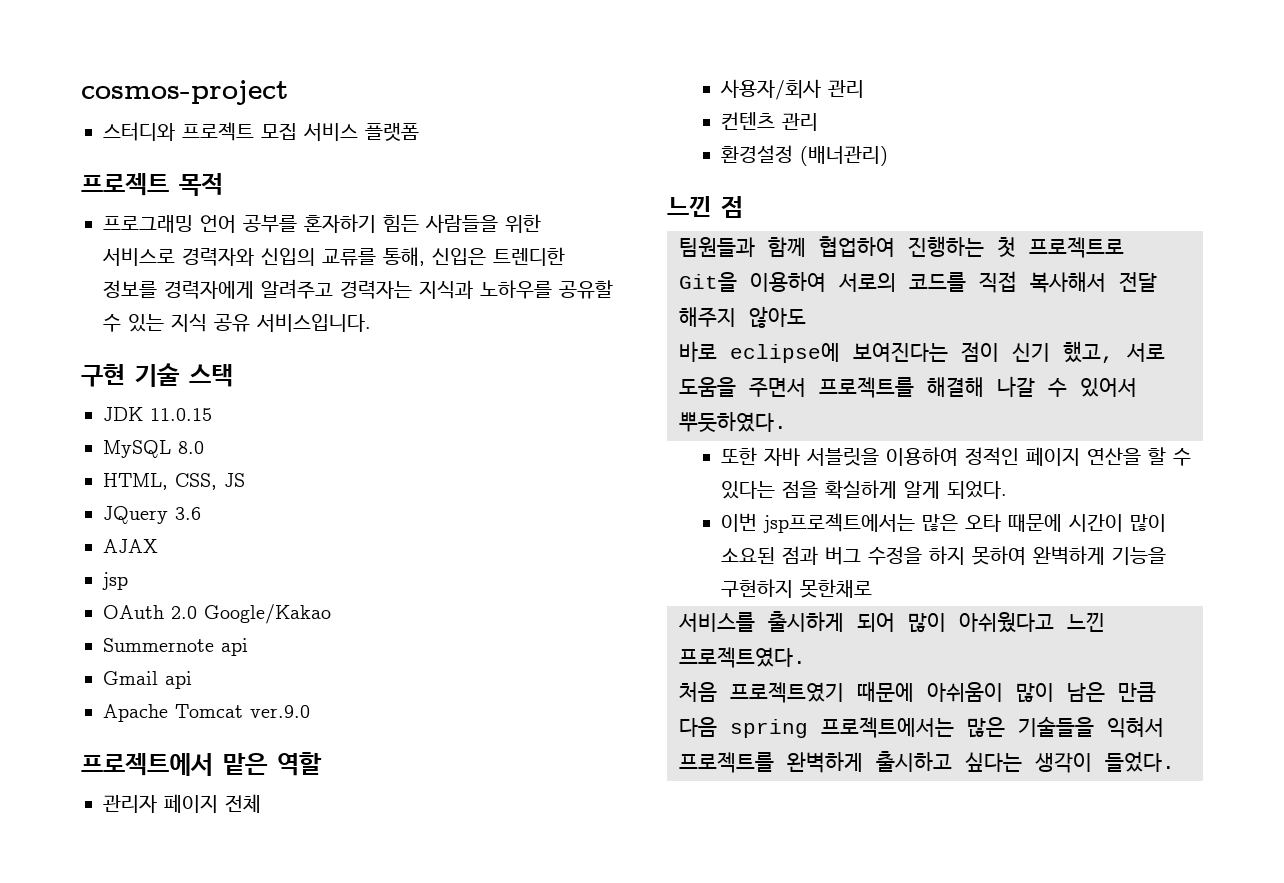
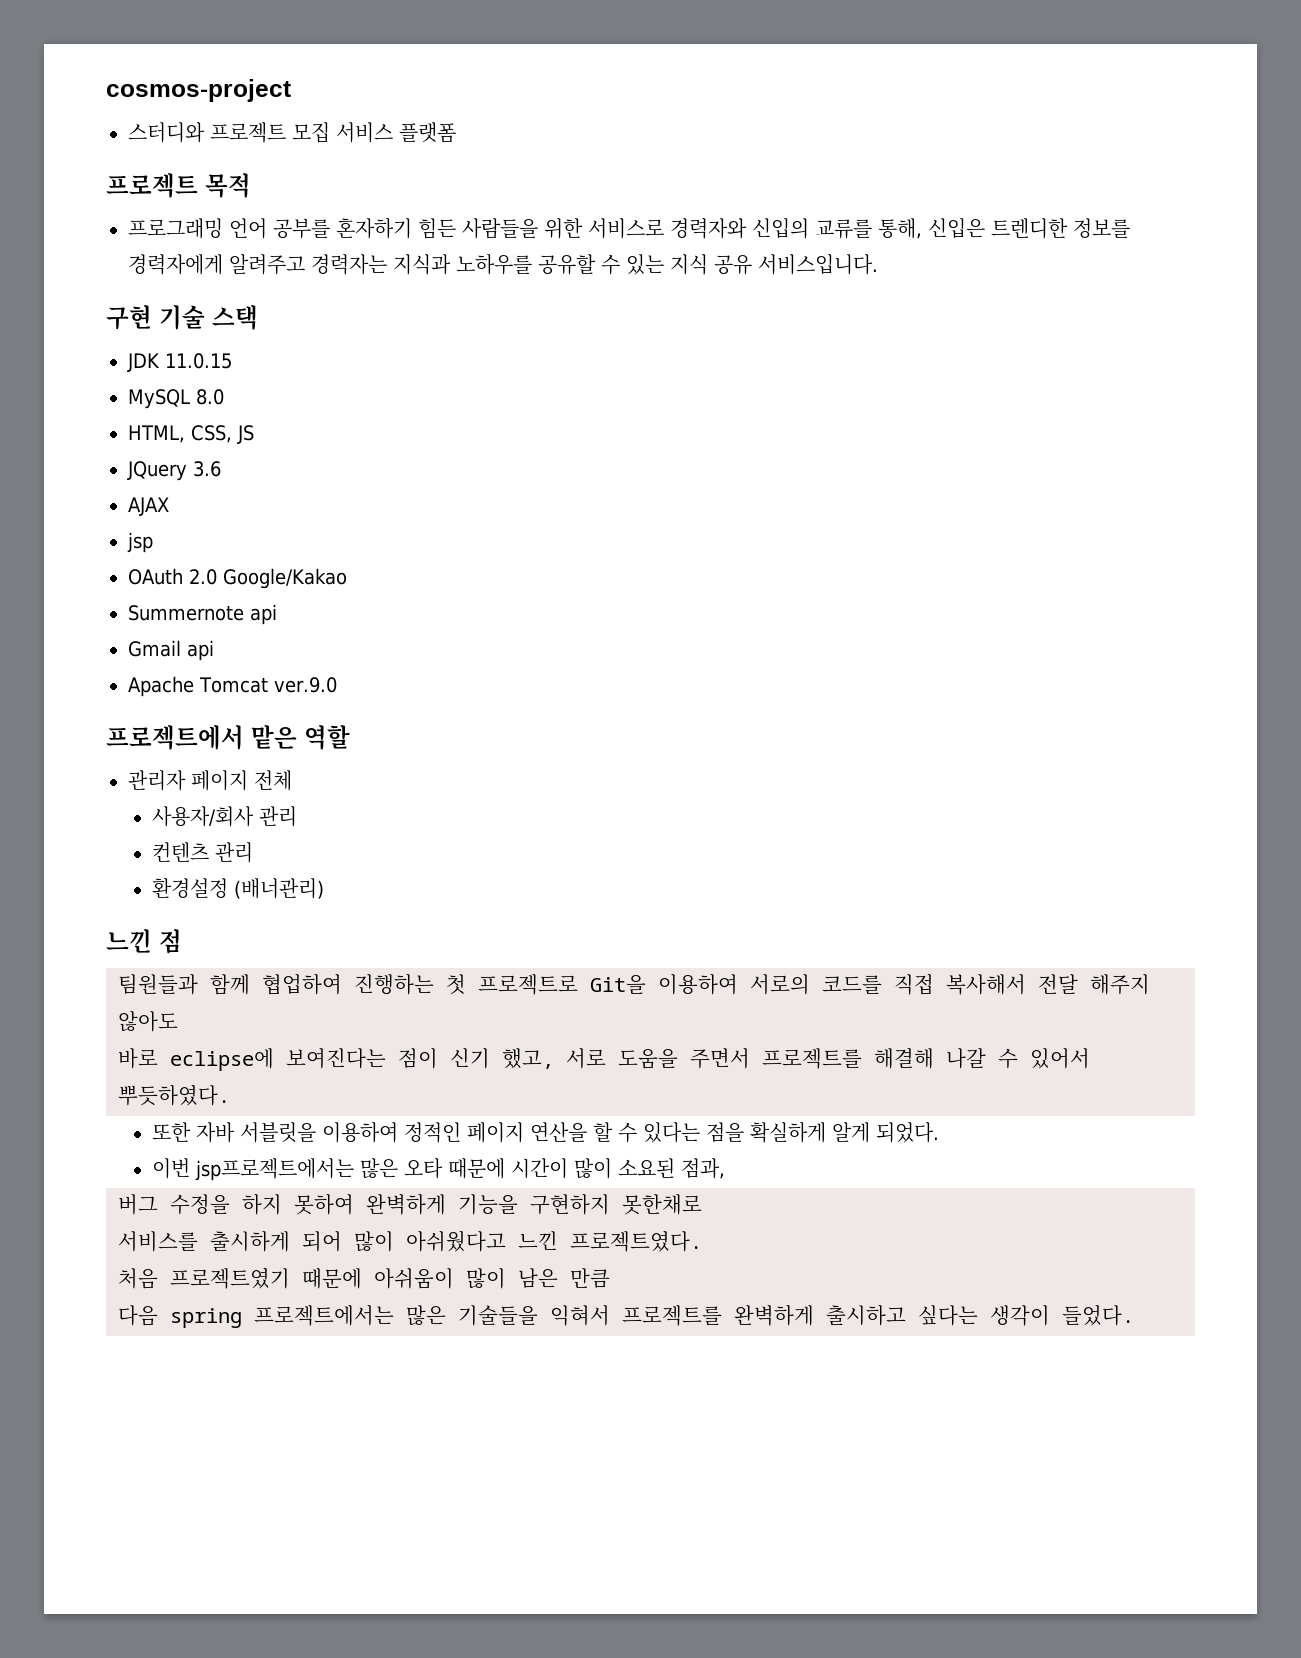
- 이번 jsp프로젝트에서는 많은 오타 때문에 시간이 많이 소요된 점과 버그 수정을 하지 못하여 완벽하게 기능을 구현하지 못한채로
+ 이번 jsp프로젝트에서는 많은 오타 때문에 시간이 많이 소요된 점과,
+ 버그 수정을 하지 못하여 완벽하게 기능을 구현하지 못한채로

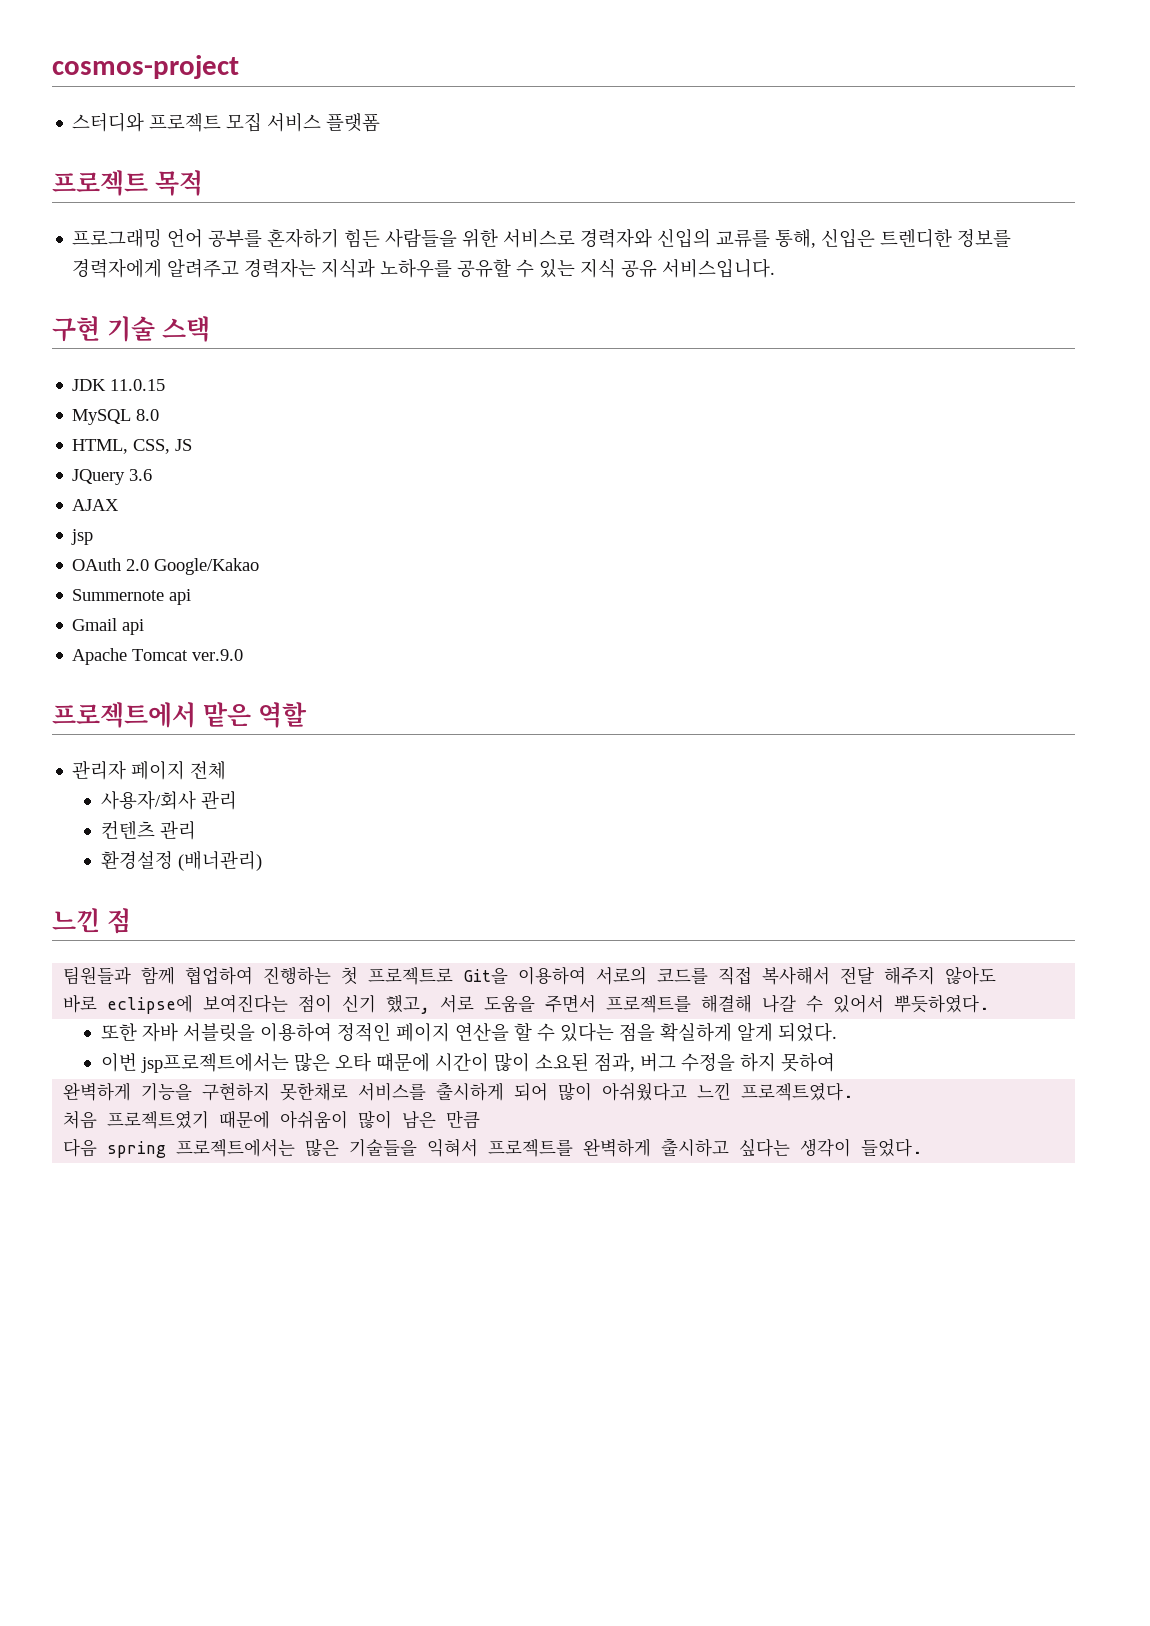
- 이번 jsp프로젝트에서는 많은 오타 때문에 시간이 많이 소요된 점과,
- 버그 수정을 하지 못하여 완벽하게 기능을 구현하지 못한채로
- 서비스를 출시하게 되어 많이 아쉬웠다고 느낀 프로젝트였다.
+ 이번 jsp프로젝트에서는 많은 오타 때문에 시간이 많이 소요된 점과, 버그 수정을 하지 못하여
+ 완벽하게 기능을 구현하지 못한채로 서비스를 출시하게 되어 많이 아쉬웠다고 느낀 프로젝트였다.

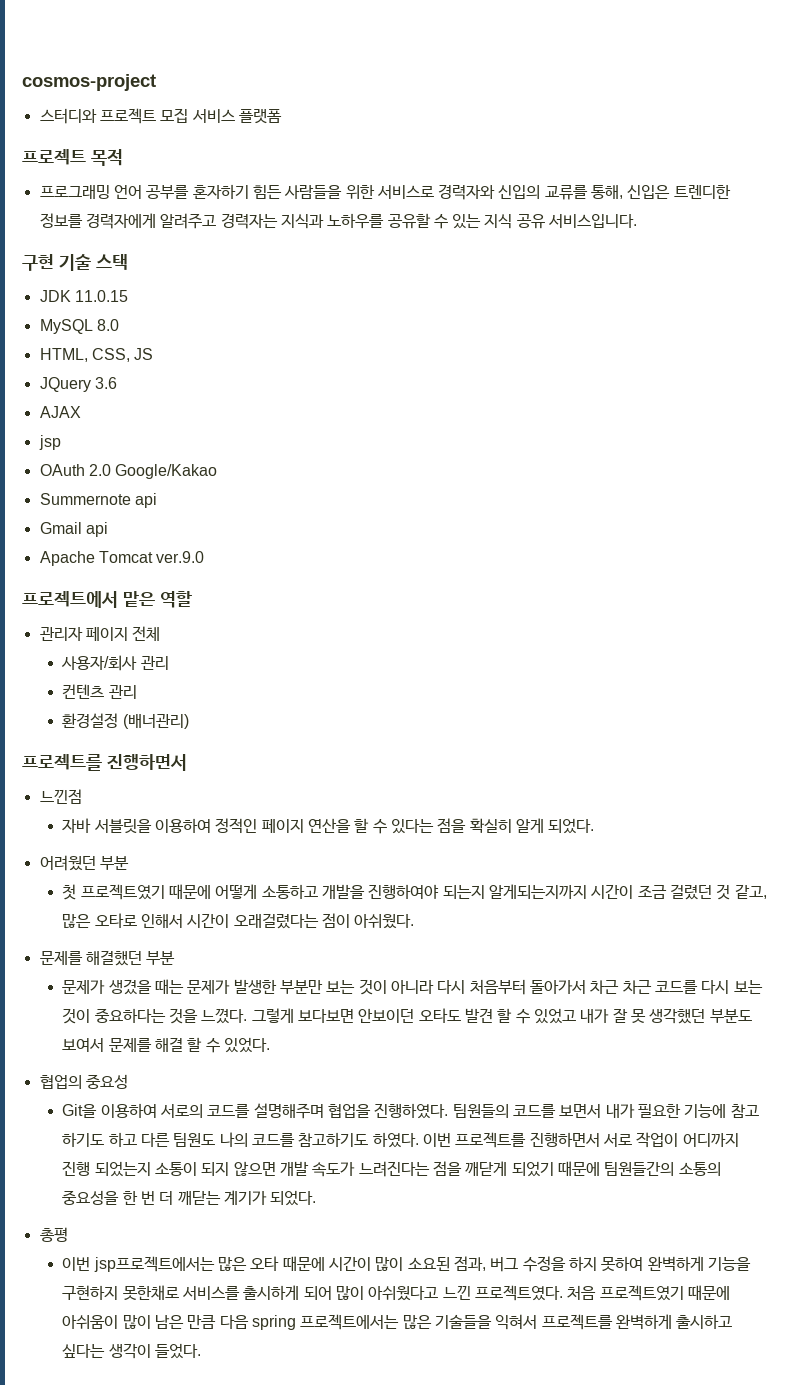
  환경설정 (배너관리)
- 느낀 점
- 팀원들과 함께 협업하여 진행하는 첫 프로젝트로 Git을 이용하여 서로의 코드를 직접 복사해서 전달 해주지 않아도
- 바로 eclipse에 보여진다는 점이 신기 했고, 서로 도움을 주면서 프로젝트를 해결해 나갈 수 있어서 뿌듯하였다.
- 또한 자바 서블릿을 이용하여 정적인 페이지 연산을 할 수 있다는 점을 확실하게 알게 되었다.
+ 프로젝트를 진행하면서
+ 느낀점
+ 자바 서블릿을 이용하여 정적인 페이지 연산을 할 수 있다는 점을 확실히 알게 되었다.
+ 어려웠던 부분
+ 첫 프로젝트였기 때문에 어떻게 소통하고 개발을 진행하여야 되는지 알게되는지까지 시간이 조금 걸렸던 것 같고, 많은 오타로 인해서 시간이 오래걸렸다는 점이 아쉬웠다.
+ 문제를 해결했던 부분
+ 문제가 생겼을 때는 문제가 발생한 부분만 보는 것이 아니라 다시 처음부터 돌아가서 차근 차근 코드를 다시 보는 것이 중요하다는 것을 느꼈다. 그렇게 보다보면 안보이던 오타도 발견 할 수 있었고 내가 잘 못 생각했던 부분도 보여서 문제를 해결 할 수 있었다.
+ 협업의 중요성
+ Git을 이용하여 서로의 코드를 설명해주며 협업을 진행하였다. 팀원들의 코드를 보면서 내가 필요한 기능에 참고 하기도 하고 다른 팀원도 나의 코드를 참고하기도 하였다. 이번 프로젝트를 진행하면서 서로 작업이 어디까지 진행 되었는지 소통이 되지 않으면 개발 속도가 느려진다는 점을 깨닫게 되었기 때문에 팀원들간의 소통의 중요성을 한 번 더 깨닫는 계기가 되었다.
+ 총평
- 이번 jsp프로젝트에서는 많은 오타 때문에 시간이 많이 소요된 점과, 버그 수정을 하지 못하여
- 완벽하게 기능을 구현하지 못한채로 서비스를 출시하게 되어 많이 아쉬웠다고 느낀 프로젝트였다.
- 처음 프로젝트였기 때문에 아쉬움이 많이 남은 만큼
- 다음 spring 프로젝트에서는 많은 기술들을 익혀서 프로젝트를 완벽하게 출시하고 싶다는 생각이 들었다.
+ 이번 jsp프로젝트에서는 많은 오타 때문에 시간이 많이 소요된 점과, 버그 수정을 하지 못하여 완벽하게 기능을 구현하지 못한채로 서비스를 출시하게 되어 많이 아쉬웠다고 느낀 프로젝트였다. 처음 프로젝트였기 때문에 아쉬움이 많이 남은 만큼 다음 spring 프로젝트에서는 많은 기술들을 익혀서 프로젝트를 완벽하게 출시하고 싶다는 생각이 들었다.

